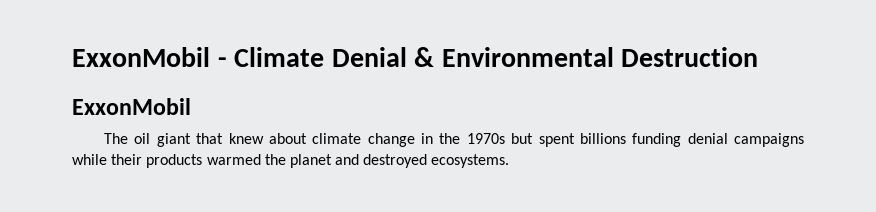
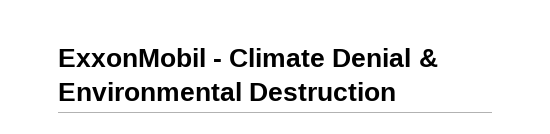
  ExxonMobil - Climate Denial & Environmental Destruction
- ExxonMobil
- The oil giant that knew about climate change in the 1970s but spent billions funding denial campaigns while their products warmed the planet and destroyed ecosystems.

